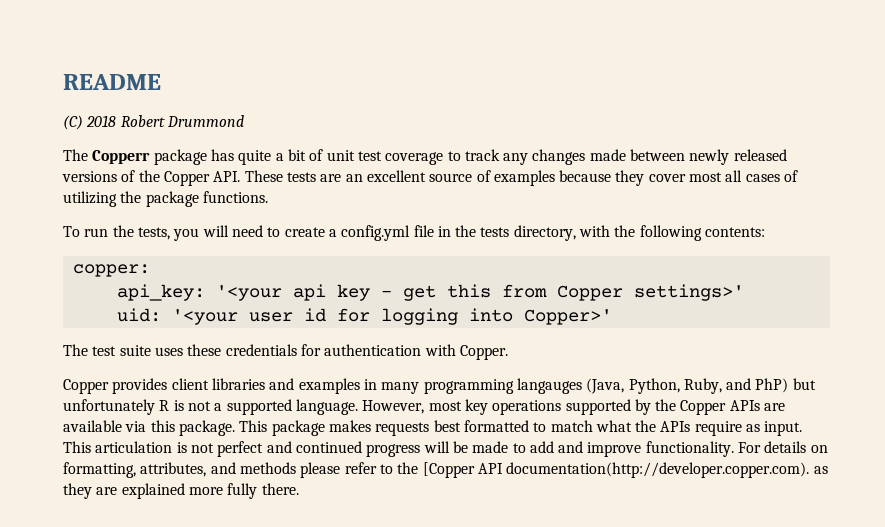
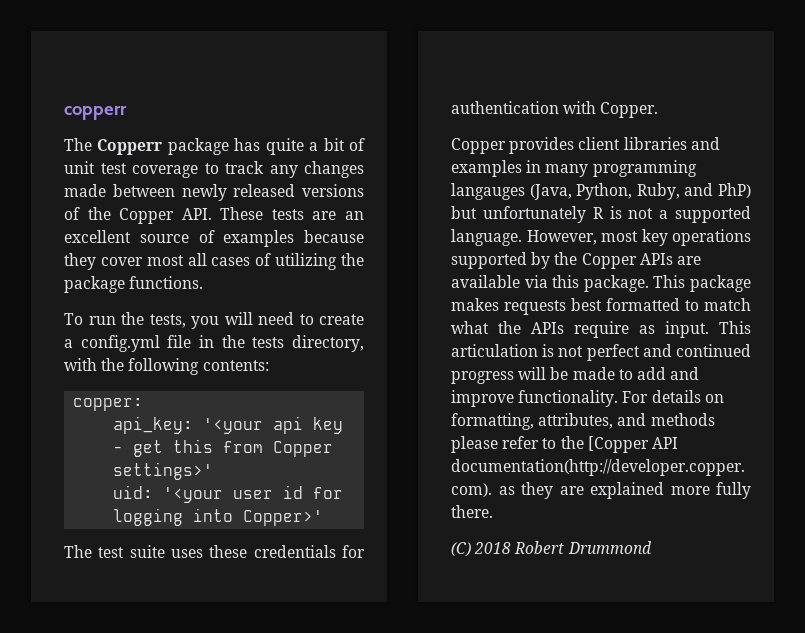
- README
- (C) 2018 Robert Drummond
+ copperr
+ (C) 2018 Robert Drummond

